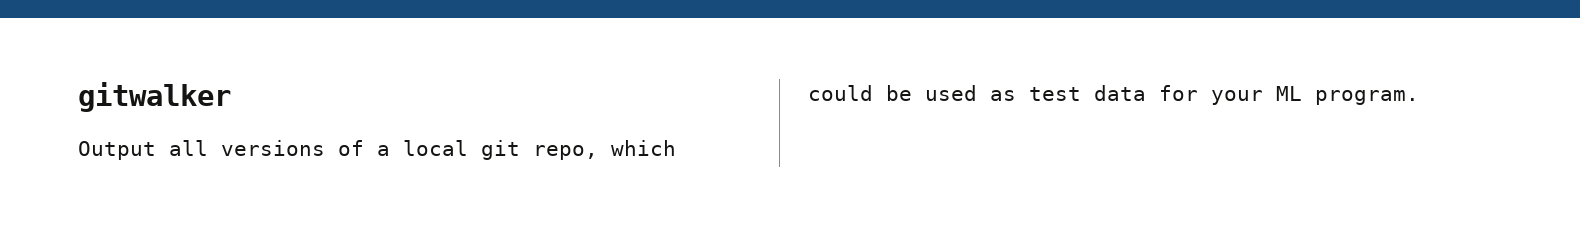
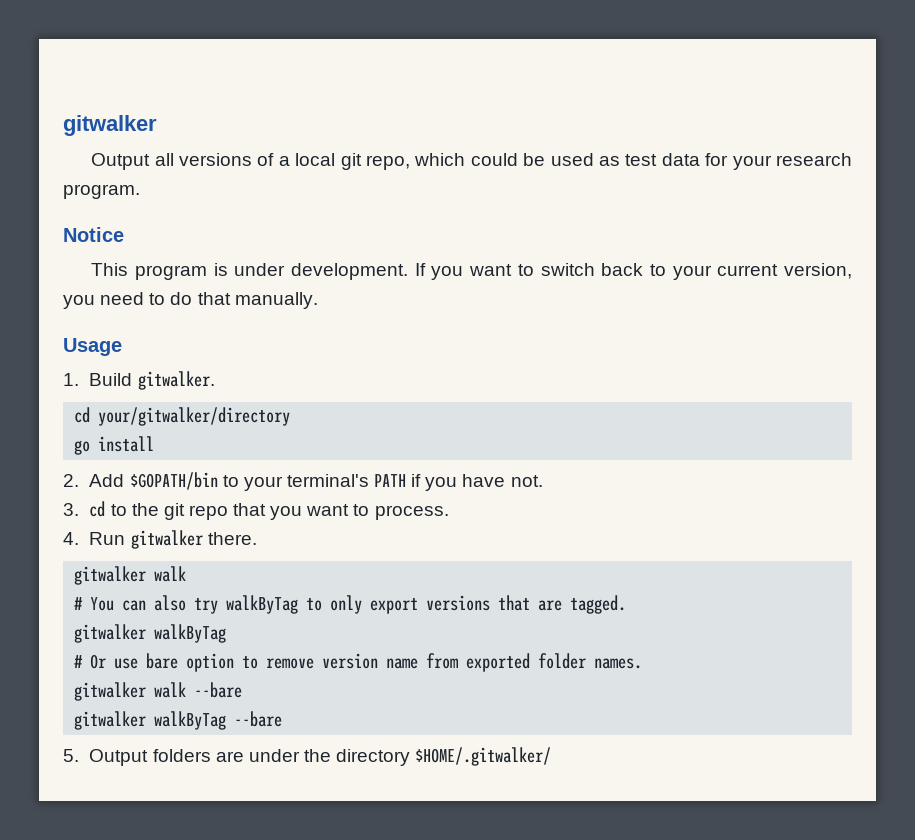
- Output all versions of a local git repo, which could be used as test data for your ML program.
+ Output all versions of a local git repo, which could be used as test data for your research program.
+ Notice
+ This program is under development. If you want to switch back to your current version, you need to do that manually.
+ Usage
+ 1. Build gitwalker.
+ cd your/gitwalker/directory
+ go install
+ 2. Add $GOPATH/bin to your terminal's PATH if you have not.
+ 3. cd to the git repo that you want to process.
+ 4. Run gitwalker there.
+ gitwalker walk
+ # You can also try walkByTag to only export versions that are tagged.
+ gitwalker walkByTag
+ # Or use bare option to remove version name from exported folder names.
+ gitwalker walk --bare
+ gitwalker walkByTag --bare
+ 5. Output folders are under the directory $HOME/.gitwalker/

